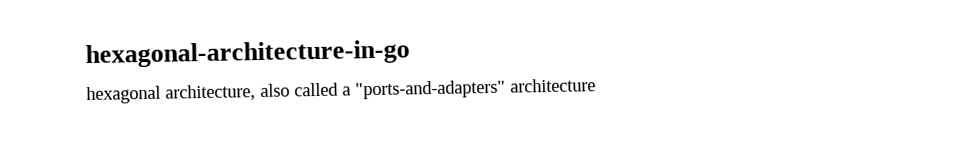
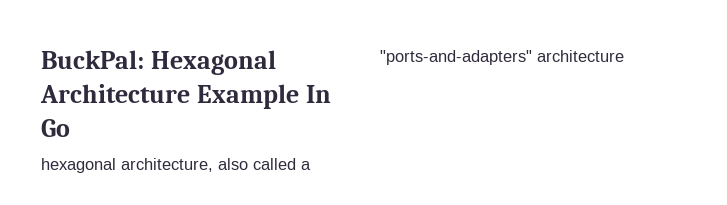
- hexagonal-architecture-in-go
+ BuckPal: Hexagonal Architecture Example In Go

